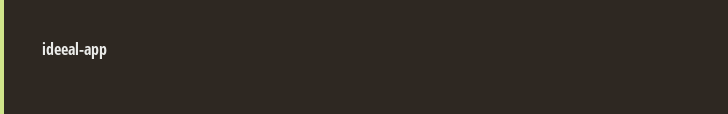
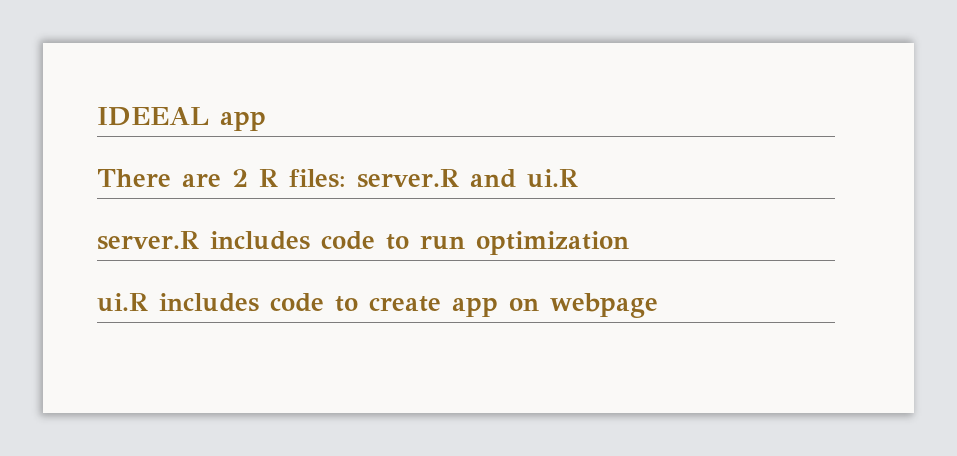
- ideeal-app
+ IDEEAL app
+ There are 2 R files: server.R and ui.R
+ server.R includes code to run optimization
+ ui.R includes code to create app on webpage

